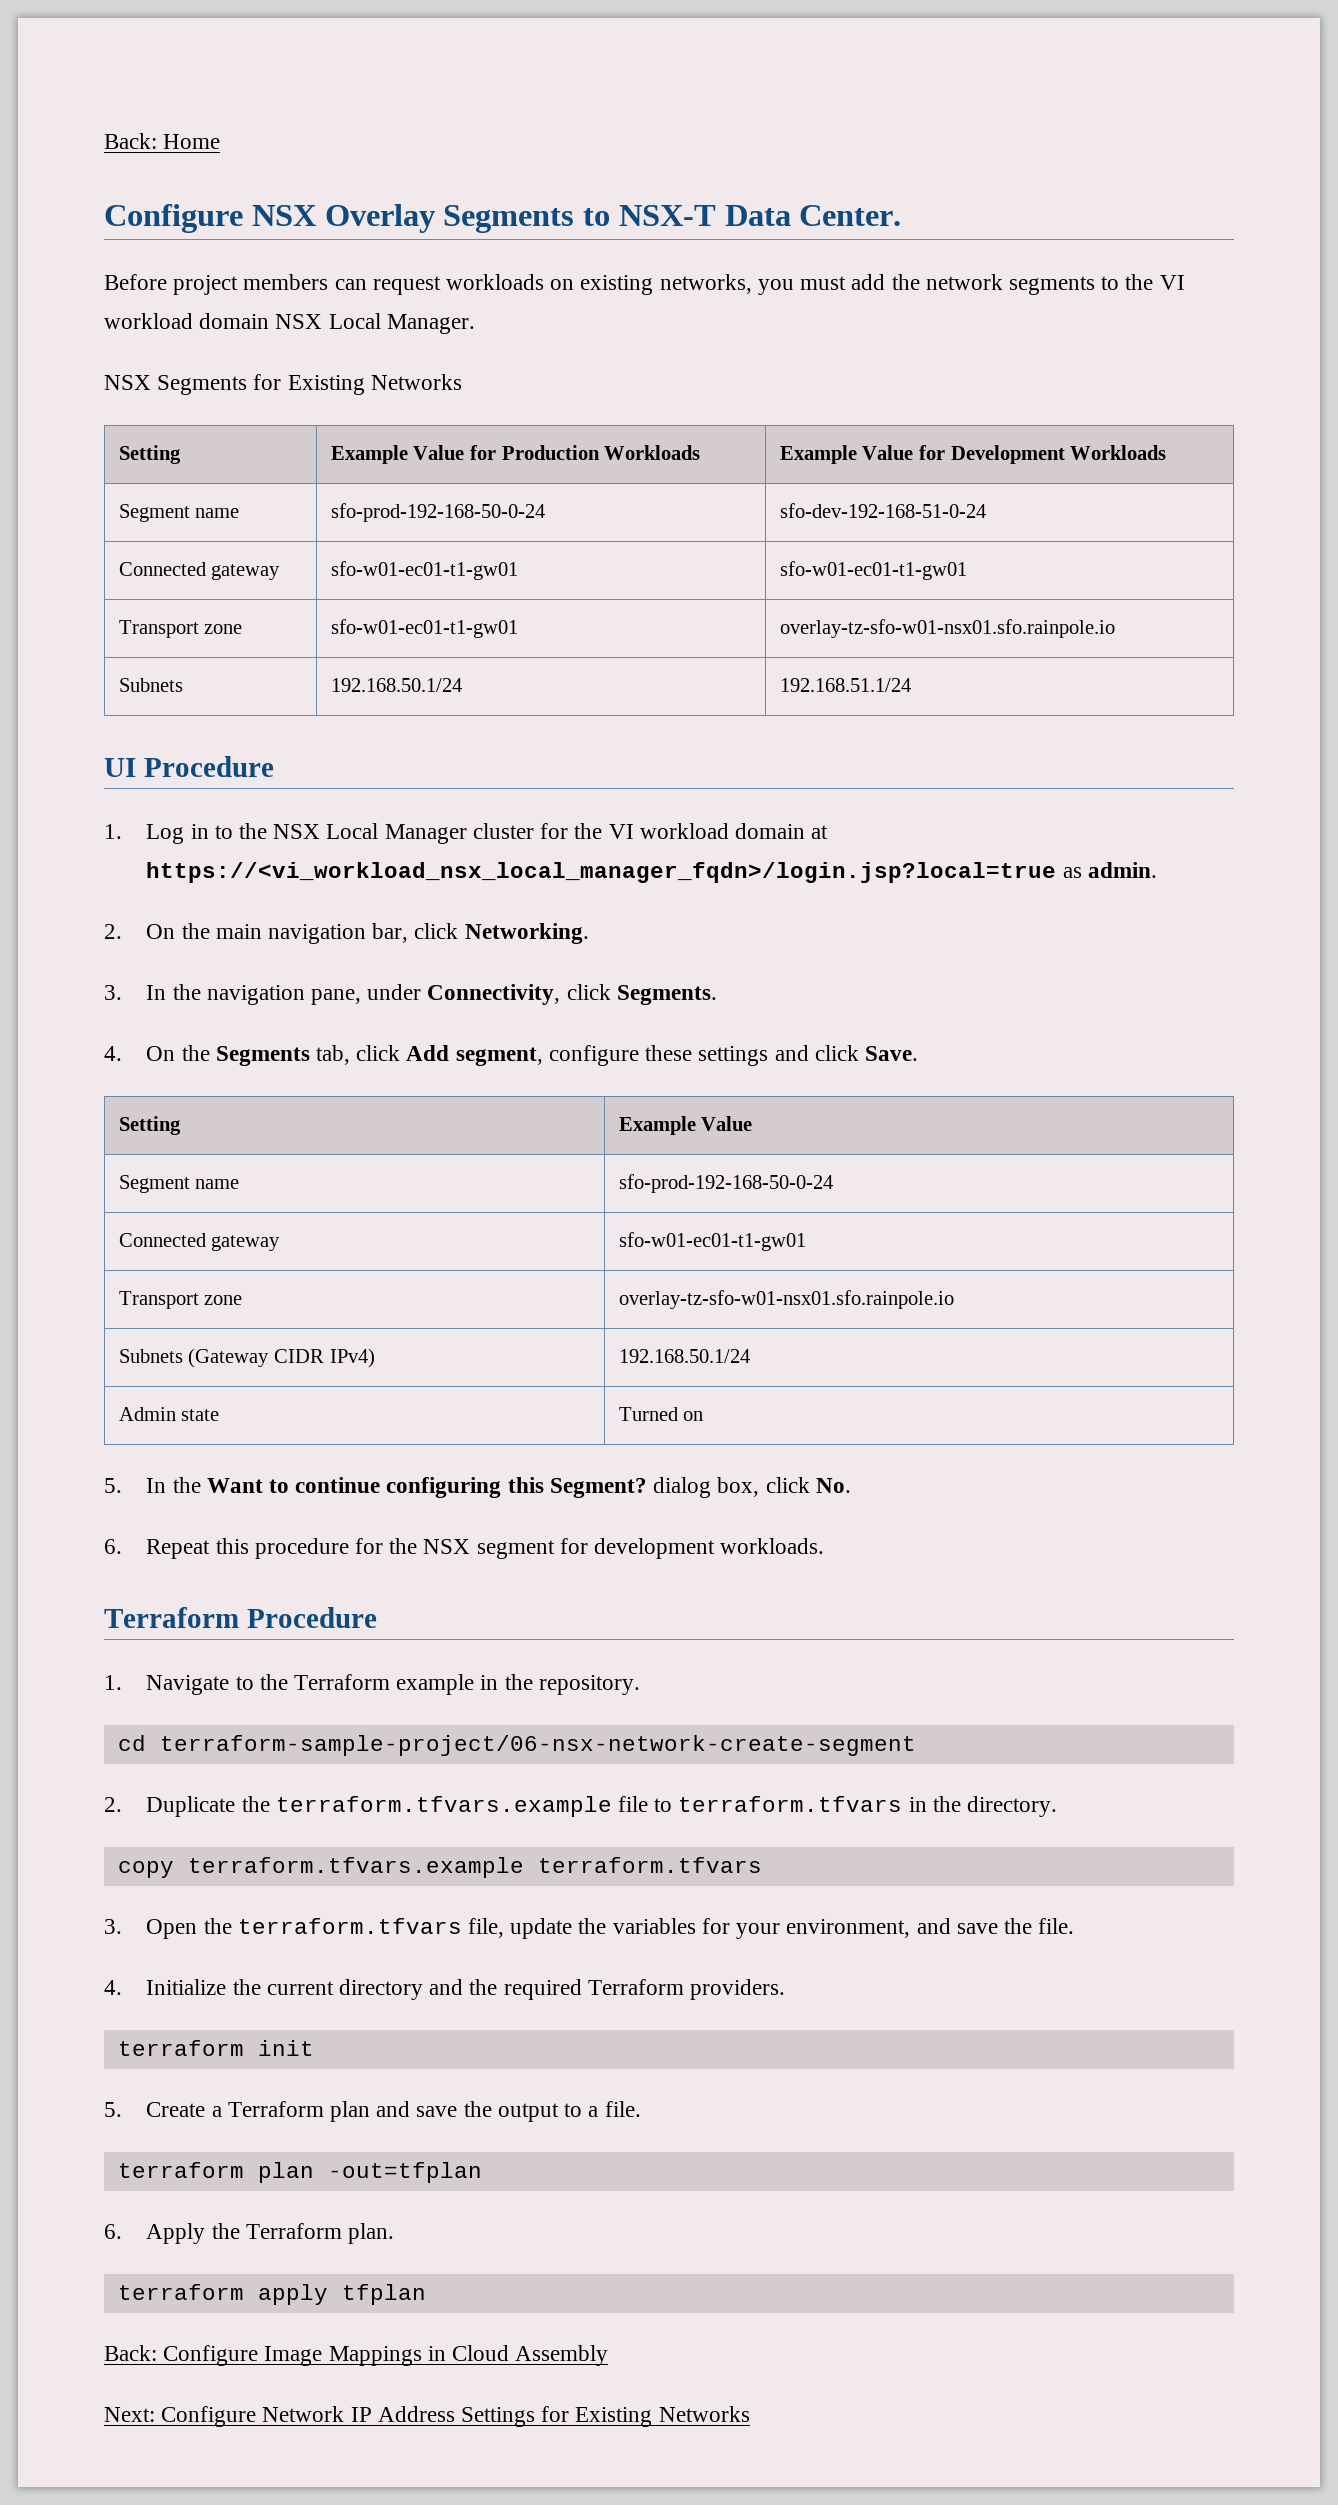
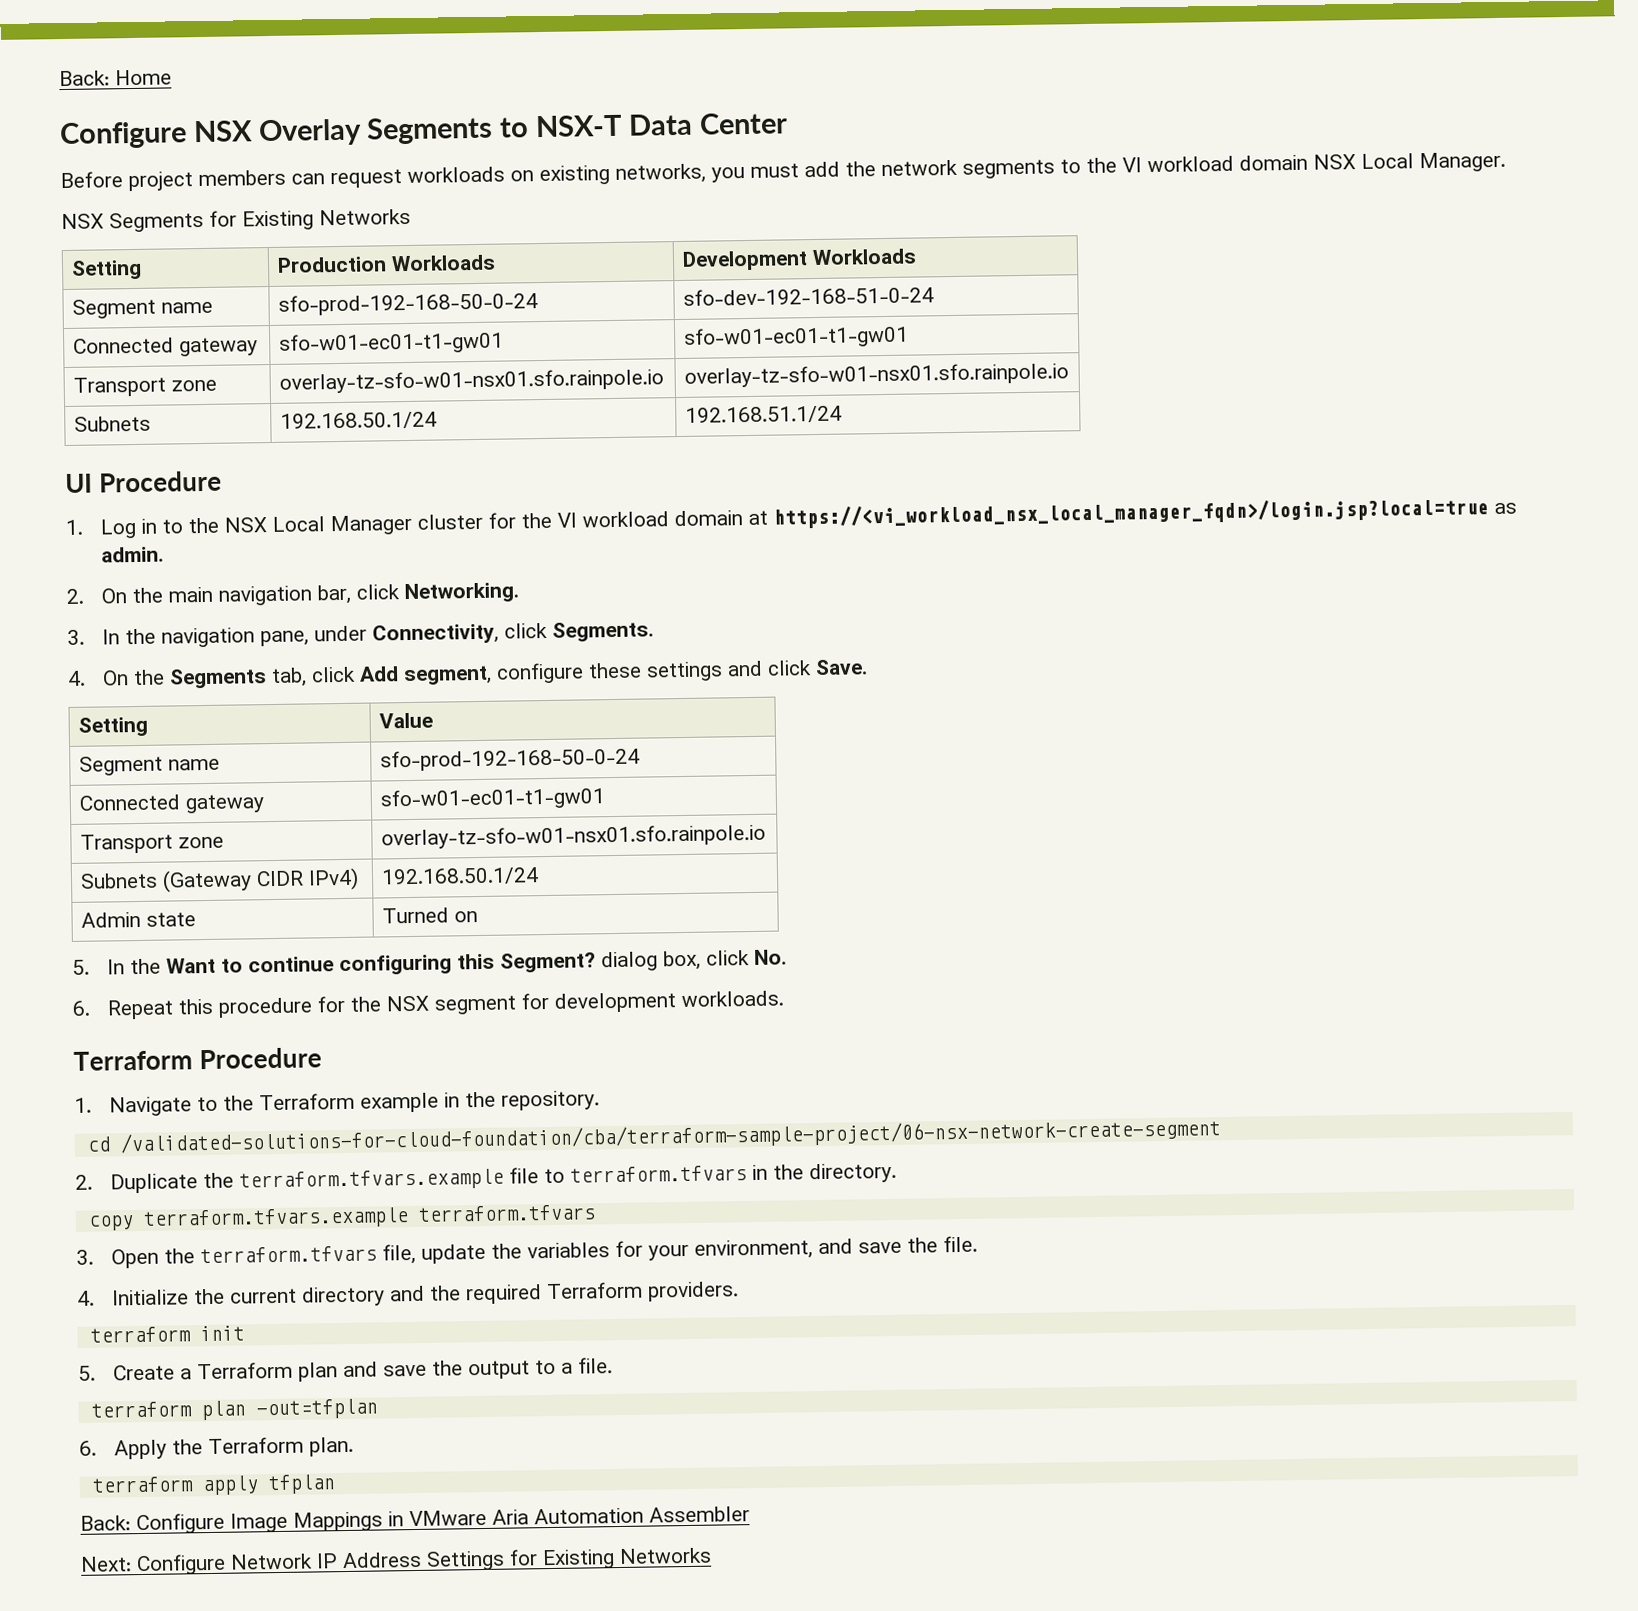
- Configure NSX Overlay Segments to NSX-T Data Center.
+ Configure NSX Overlay Segments to NSX-T Data Center
- Setting | Example Value for Production Workloads | Example Value for Development Workloads
+ Setting | Production Workloads | Development Workloads
- Transport zone | sfo-w01-ec01-t1-gw01 | overlay-tz-sfo-w01-nsx01.sfo.rainpole.io
+ Transport zone | overlay-tz-sfo-w01-nsx01.sfo.rainpole.io | overlay-tz-sfo-w01-nsx01.sfo.rainpole.io
  4. On the Segments tab, click Add segment, configure these settings and click Save.
- Setting | Example Value
+ Setting | Value
- cd terraform-sample-project/06-nsx-network-create-segment
+ cd /validated-solutions-for-cloud-foundation/cba/terraform-sample-project/06-nsx-network-create-segment
- Back: Configure Image Mappings in Cloud Assembly
+ Back: Configure Image Mappings in VMware Aria Automation Assembler

